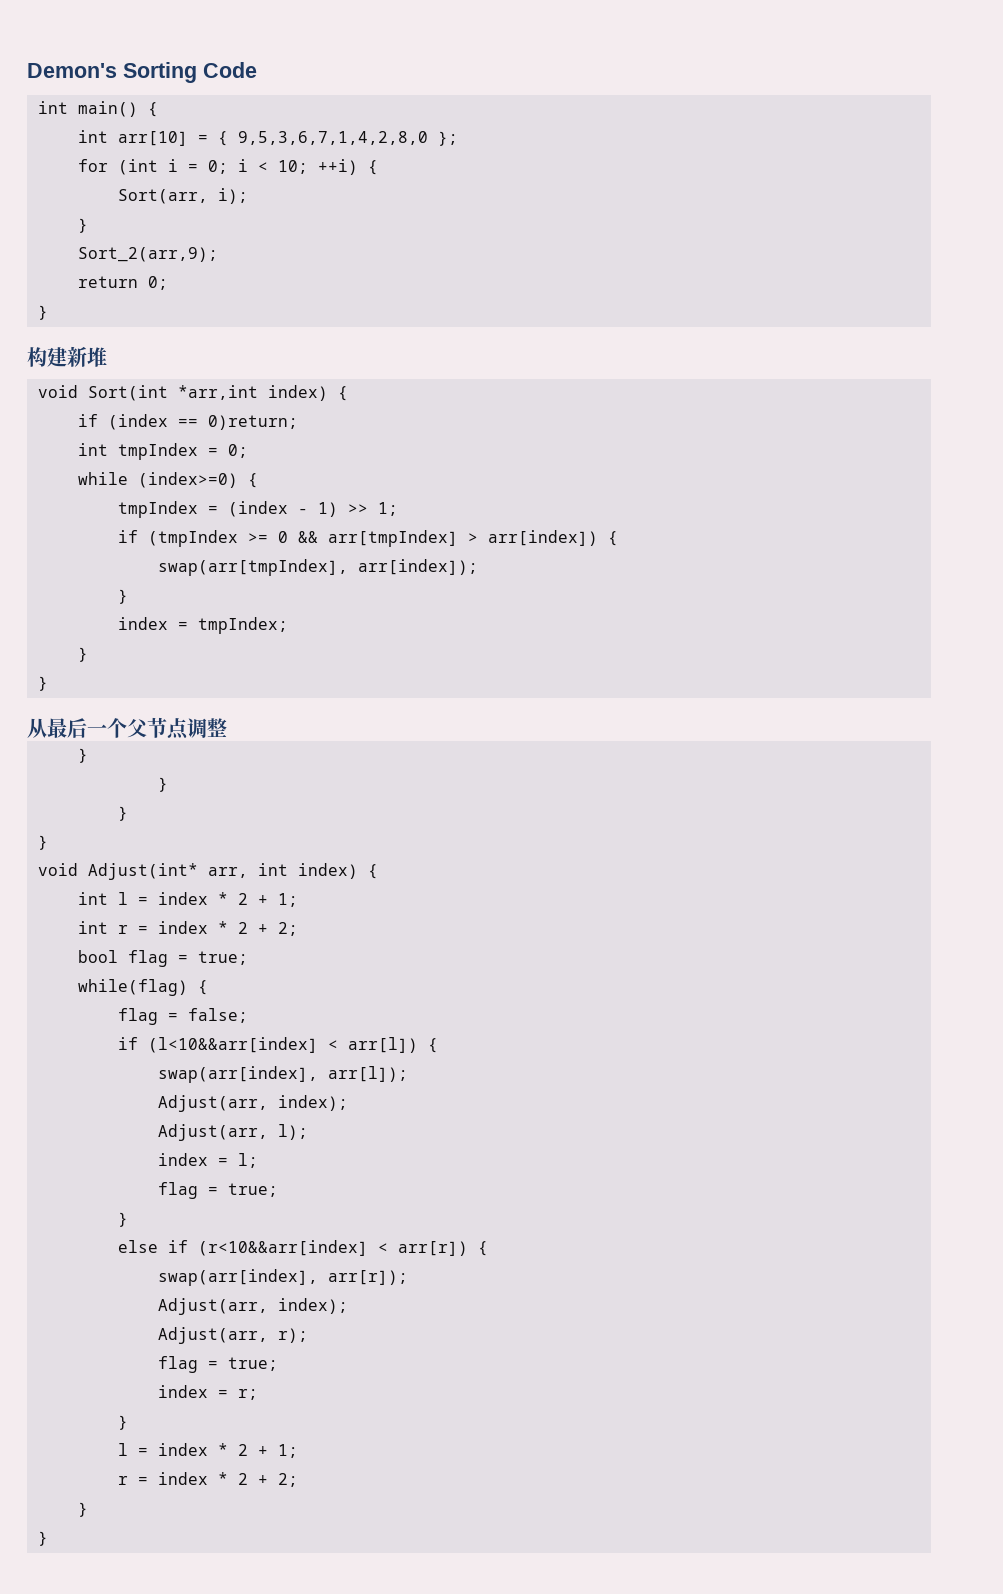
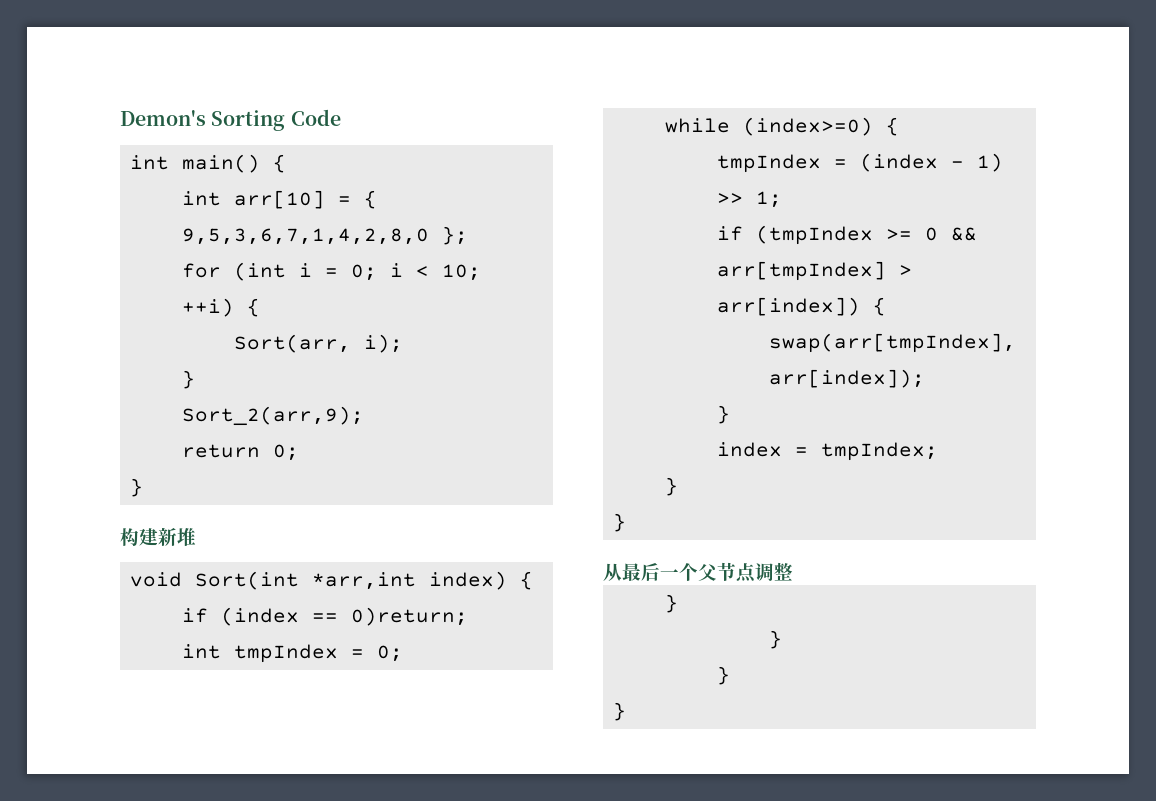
- void Adjust(int* arr, int index) {
- int l = index * 2 + 1;
- int r = index * 2 + 2;
- bool flag = true;
- while(flag) {
- flag = false;
- if (l<10&&arr[index] < arr[l]) {
- swap(arr[index], arr[l]);
- Adjust(arr, index);
- Adjust(arr, l);
- index = l;
- flag = true;
- }
- else if (r<10&&arr[index] < arr[r]) {
- swap(arr[index], arr[r]);
- Adjust(arr, index);
- Adjust(arr, r);
- flag = true;
- index = r;
- }
- l = index * 2 + 1;
- r = index * 2 + 2;
- }
- }

